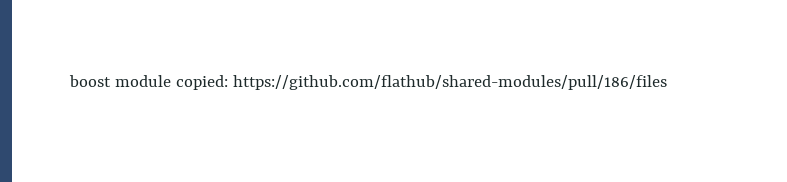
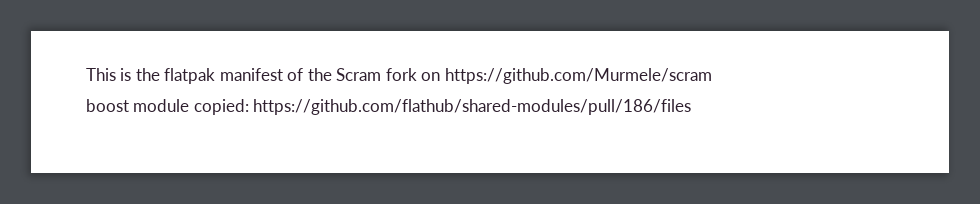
+ This is the flatpak manifest of the Scram fork on https://github.com/Murmele/scram

